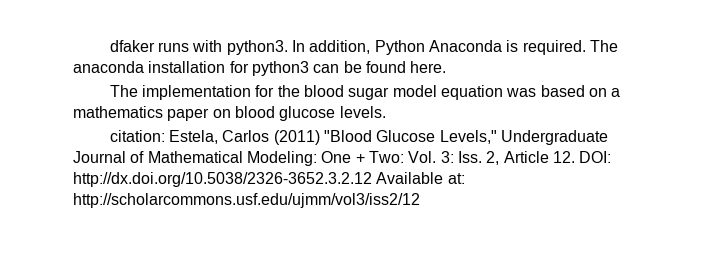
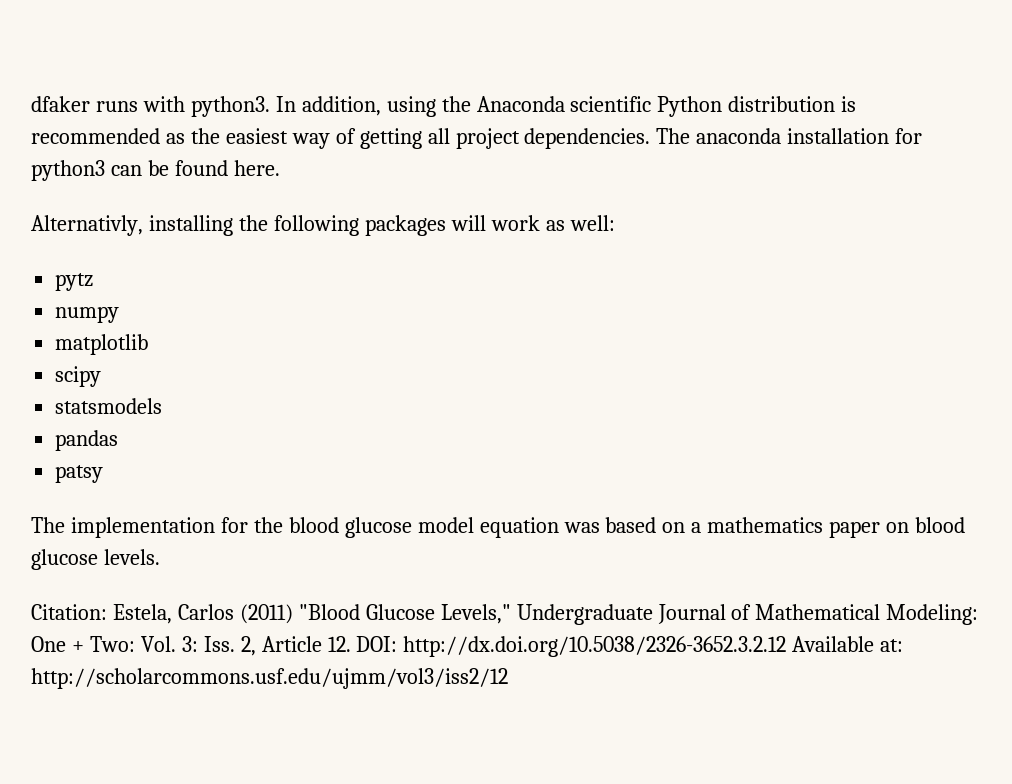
- In addition, Python Anaconda is required.
+ In addition, using the Anaconda scientific Python distribution is recommended as the easiest way of getting all project dependencies.
+ Alternativly, installing the following packages will work as well:
+ pytz
+ numpy
+ matplotlib
+ scipy
+ statsmodels
+ pandas
+ patsy
- The implementation for the blood sugar model equation was based on a mathematics paper on blood glucose levels.
+ The implementation for the blood glucose model equation was based on a mathematics paper on blood glucose levels.
- citation: Estela, Carlos (2011) "Blood Glucose Levels," Undergraduate Journal of Mathematical Modeling: One + Two: Vol. 3: Iss. 2, Article 12. DOI: http://dx.doi.org/10.5038/2326-3652.3.2.12 Available at: http://scholarcommons.usf.edu/ujmm/vol3/iss2/12
+ Citation: Estela, Carlos (2011) "Blood Glucose Levels," Undergraduate Journal of Mathematical Modeling: One + Two: Vol. 3: Iss. 2, Article 12. DOI: http://dx.doi.org/10.5038/2326-3652.3.2.12 Available at: http://scholarcommons.usf.edu/ujmm/vol3/iss2/12

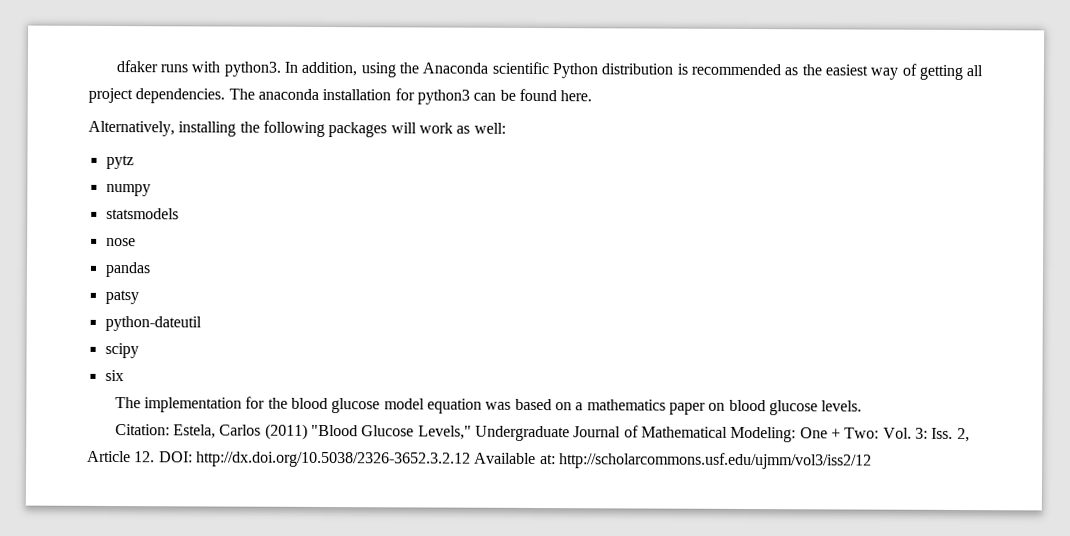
- Alternativly, installing the following packages will work as well:
+ Alternatively, installing the following packages will work as well:
- matplotlib
- scipy
  statsmodels
+ nose
+ python-dateutil
+ scipy
+ six

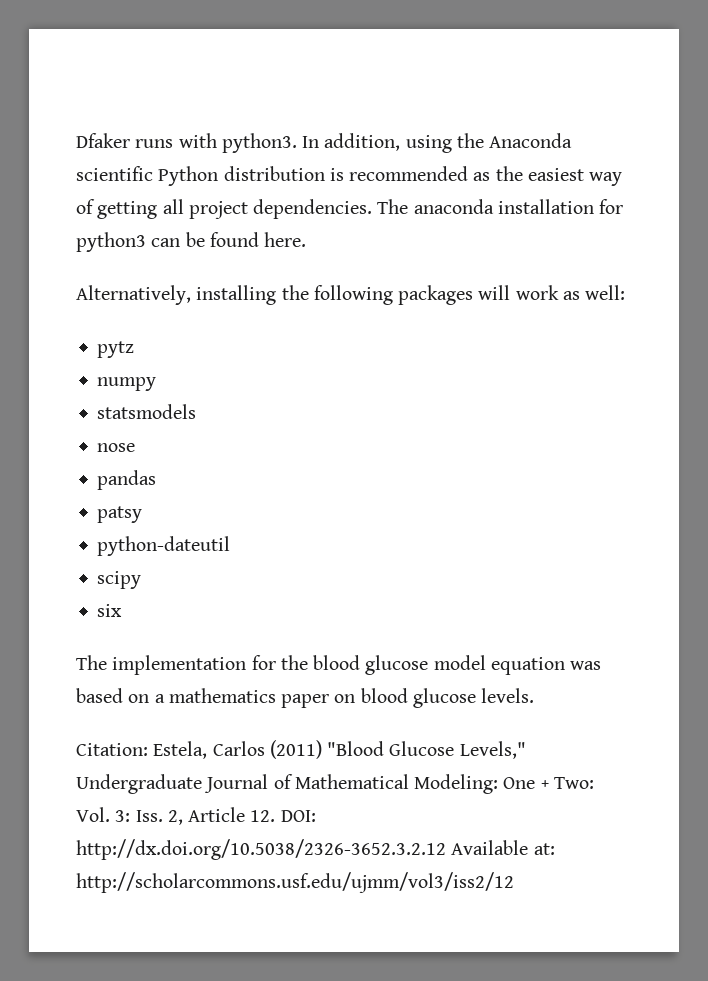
- dfaker runs with python3.
+ Dfaker runs with python3.

